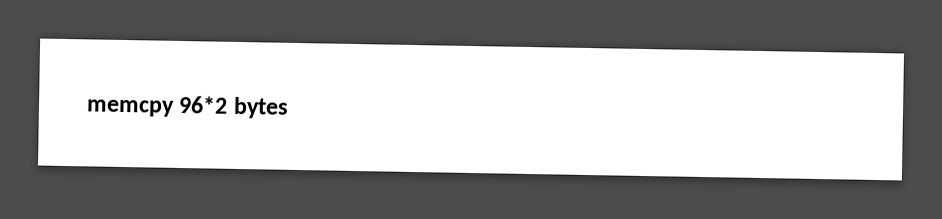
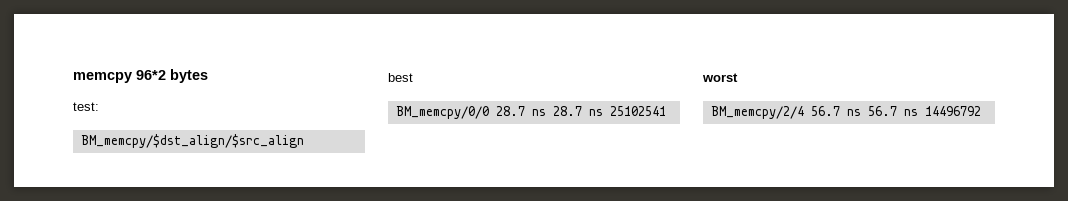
+ test:
+ BM_memcpy/$dst_align/$src_align
+ best
+ BM_memcpy/0/0 28.7 ns 28.7 ns 25102541
+ worst
+ BM_memcpy/2/4 56.7 ns 56.7 ns 14496792

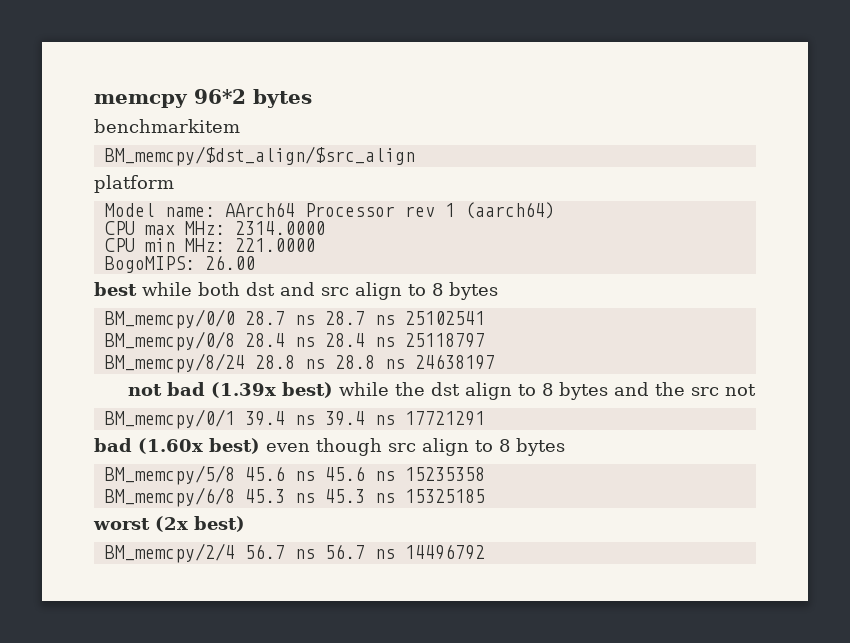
- test:
+ benchmarkitem
- best
+ platform
+ Model name: AArch64 Processor rev 1 (aarch64)
+ CPU max MHz: 2314.0000
+ CPU min MHz: 221.0000
+ BogoMIPS: 26.00
+ best while both dst and src align to 8 bytes
+ BM_memcpy/0/8 28.4 ns 28.4 ns 25118797
+ BM_memcpy/8/24 28.8 ns 28.8 ns 24638197
+ not bad (1.39x best) while the dst align to 8 bytes and the src not
+ BM_memcpy/0/1 39.4 ns 39.4 ns 17721291
+ bad (1.60x best) even though src align to 8 bytes
+ BM_memcpy/5/8 45.6 ns 45.6 ns 15235358
+ BM_memcpy/6/8 45.3 ns 45.3 ns 15325185
- worst
+ worst (2x best)

